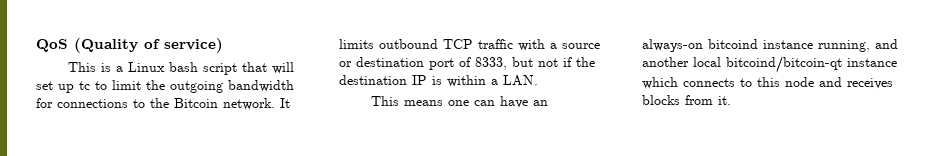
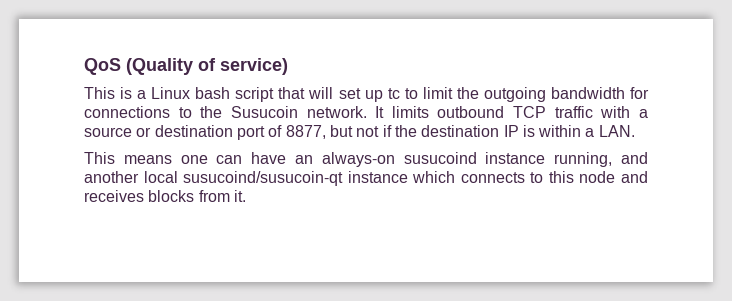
- This is a Linux bash script that will set up tc to limit the outgoing bandwidth for connections to the Bitcoin network.
+ This is a Linux bash script that will set up tc to limit the outgoing bandwidth for connections to the Susucoin network.
- It limits outbound TCP traffic with a source or destination port of 8333, but not if the destination IP is within a LAN.
+ It limits outbound TCP traffic with a source or destination port of 8877, but not if the destination IP is within a LAN.
- This means one can have an always-on bitcoind instance running, and another local bitcoind/bitcoin-qt instance which connects to this node and receives blocks from it.
+ This means one can have an always-on susucoind instance running, and another local susucoind/susucoin-qt instance which connects to this node and receives blocks from it.

